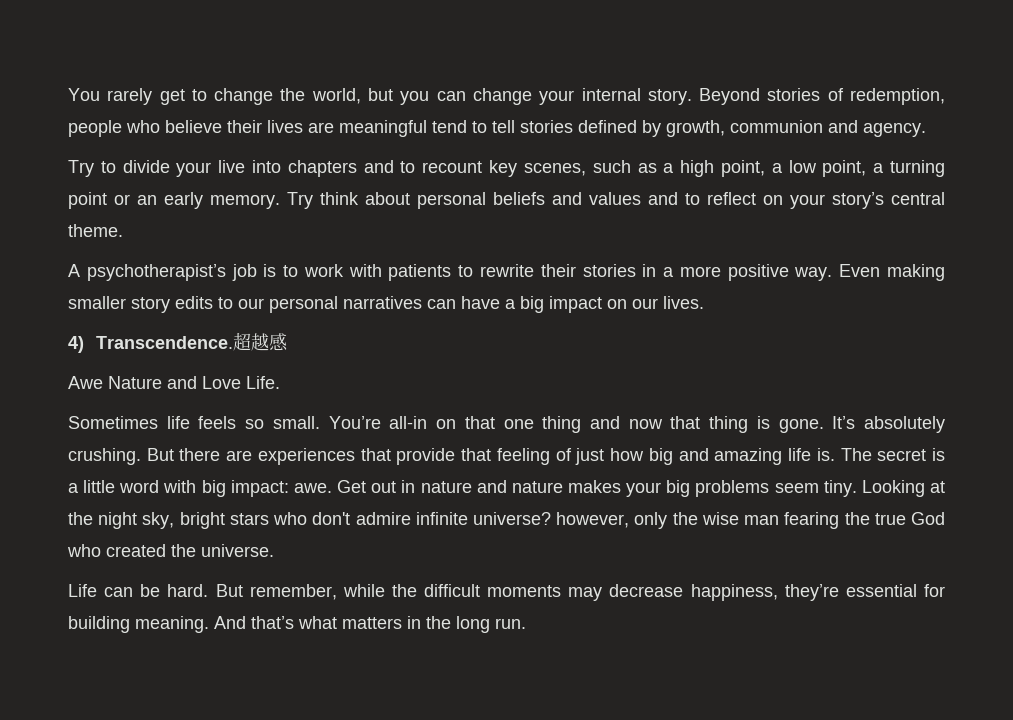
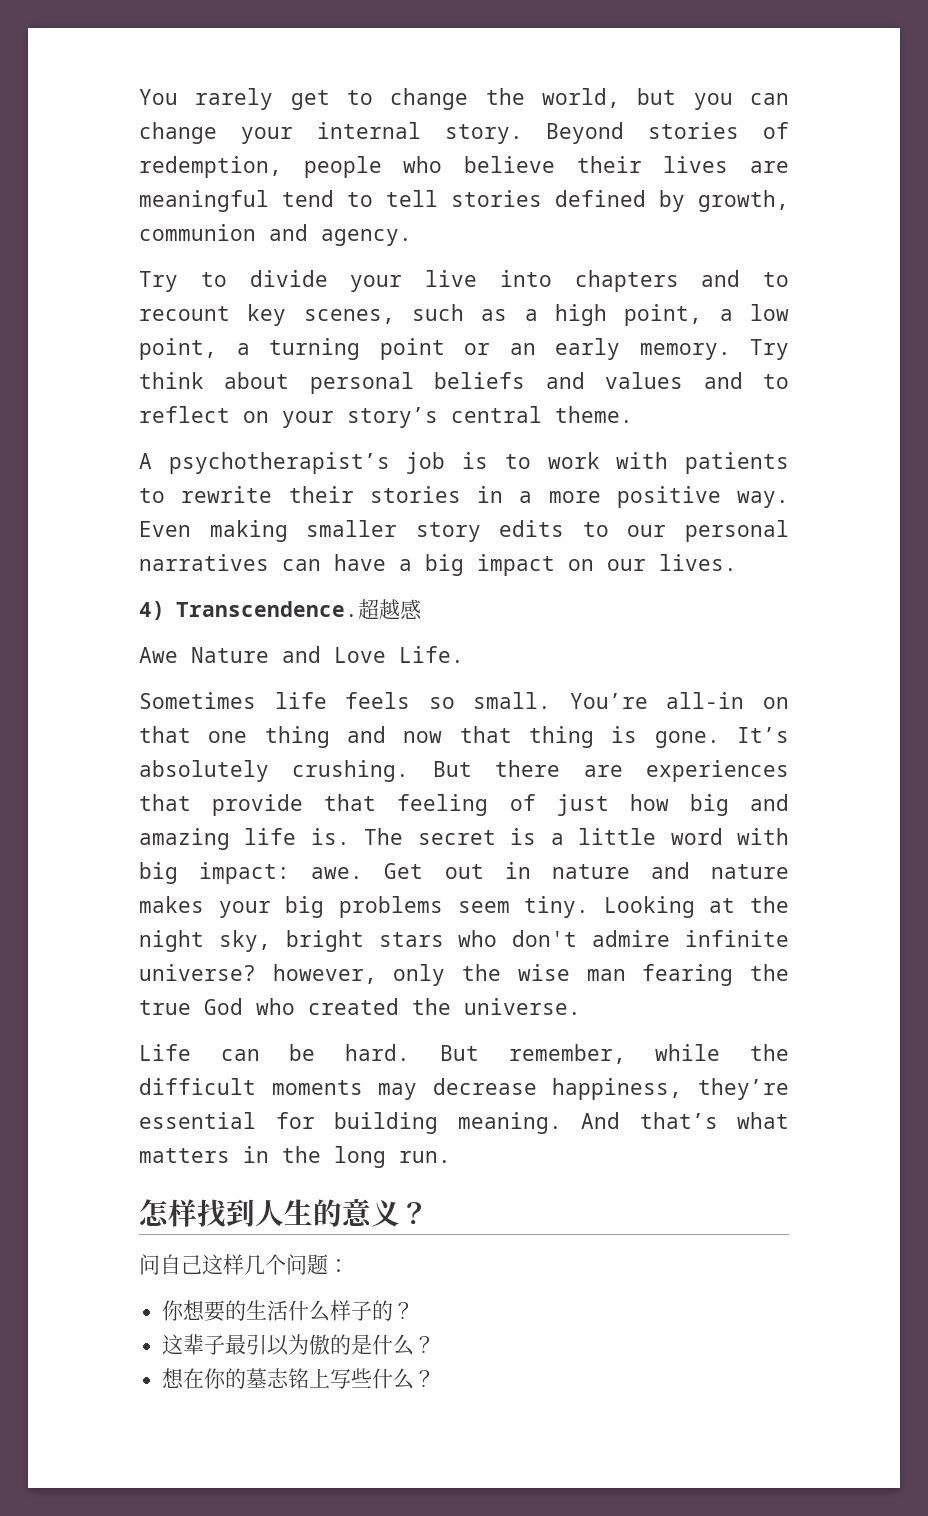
+ 怎样找到人生的意义？
+ 问自己这样几个问题：
+ 你想要的生活什么样子的？
+ 这辈子最引以为傲的是什么？
+ 想在你的墓志铭上写些什么？

